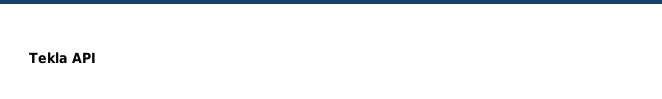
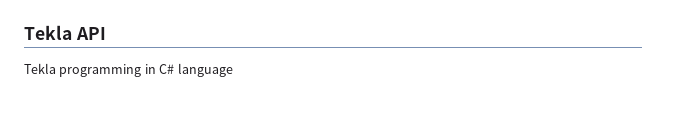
+ Tekla programming in C# language

